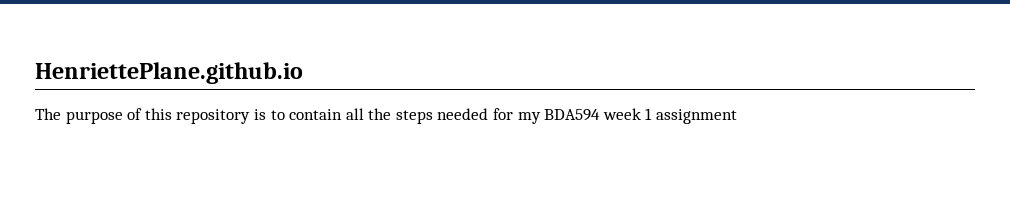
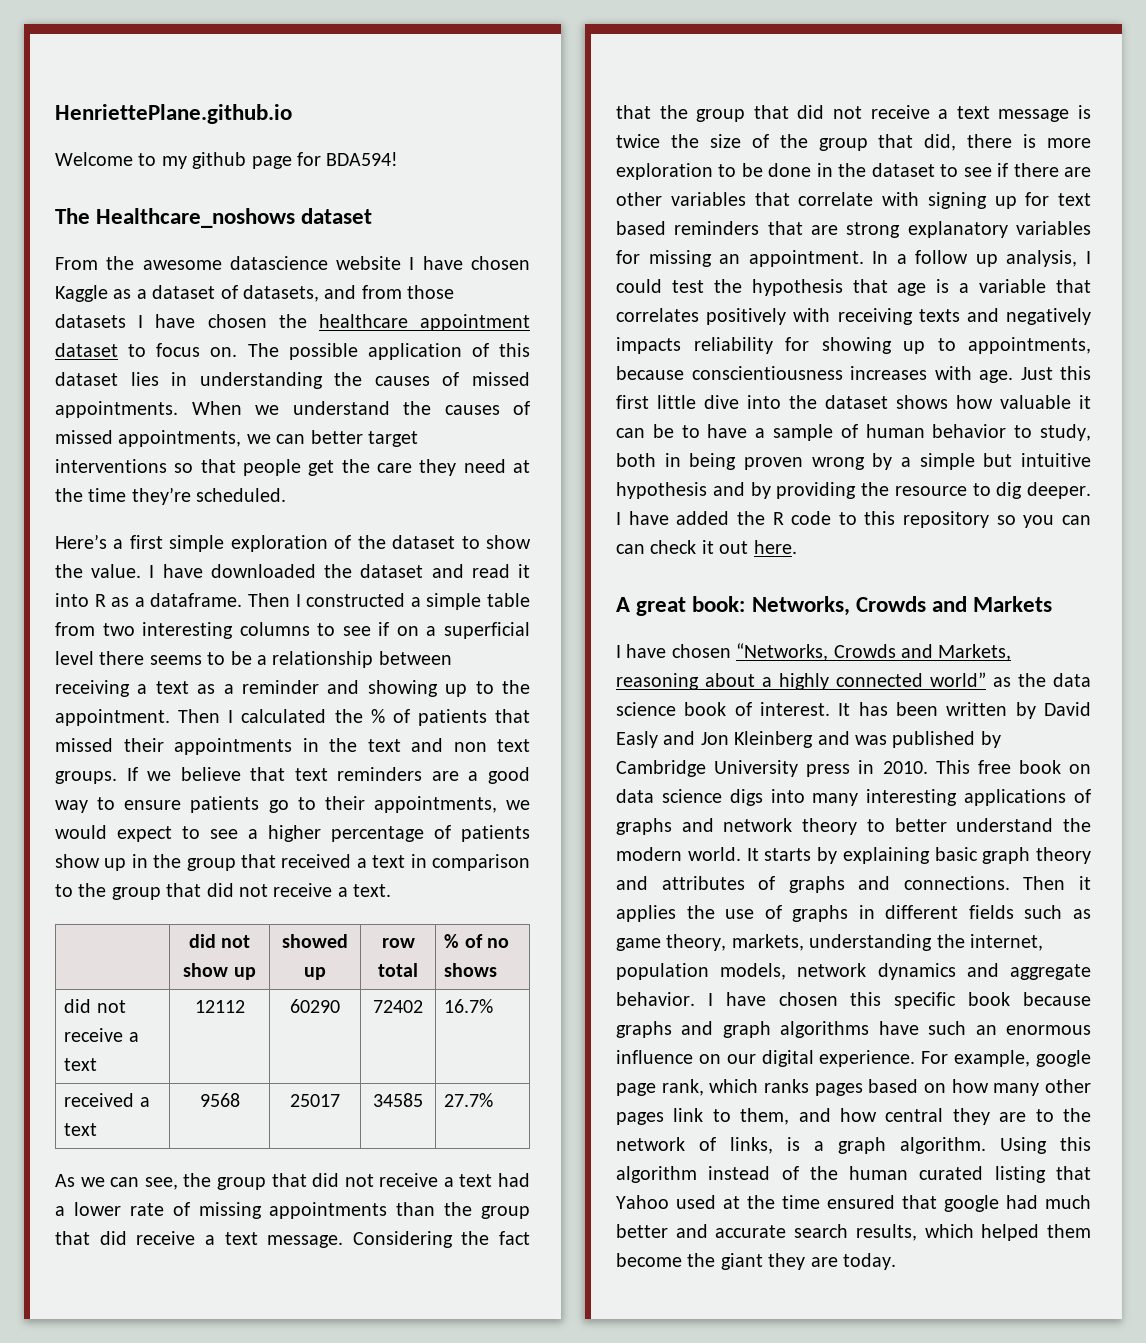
- The purpose of this repository is to contain all the steps needed for my BDA594 week 1 assignment
+ Welcome to my github page for BDA594!
+ The Healthcare_noshows dataset
+ From the awesome datascience website I have chosen Kaggle as a dataset of datasets, and from those datasets I have chosen the healthcare appointment dataset to focus on. The possible application of this dataset lies in understanding the causes of missed appointments. When we understand the causes of missed appointments, we can better target interventions so that people get the care they need at the time they’re scheduled.
+ Here’s a first simple exploration of the dataset to show the value. I have downloaded the dataset and read it into R as a dataframe. Then I constructed a simple table from two interesting columns to see if on a superficial level there seems to be a relationship between receiving a text as a reminder and showing up to the appointment. Then I calculated the % of patients that missed their appointments in the text and non text groups. If we believe that text reminders are a good way to ensure patients go to their appointments, we would expect to see a higher percentage of patients show up in the group that received a text in comparison to the group that did not receive a text.
+ | did not show up | showed up | row total | % of no shows
+ did not receive a text | 12112 | 60290 | 72402 | 16.7%
+ received a text | 9568 | 25017 | 34585 | 27.7%
+ As we can see, the group that did not receive a text had a lower rate of missing appointments than the group that did receive a text message. Considering the fact that the group that did not receive a text message is twice the size of the group that did, there is more exploration to be done in the dataset to see if there are other variables that correlate with signing up for text based reminders that are strong explanatory variables for missing an appointment. In a follow up analysis, I could test the hypothesis that age is a variable that correlates positively with receiving texts and negatively impacts reliability for showing up to appointments, because conscientiousness increases with age. Just this first little dive into the dataset shows how valuable it can be to have a sample of human behavior to study, both in being proven wrong by a simple but intuitive hypothesis and by providing the resource to dig deeper. I have added the R code to this repository so you can can check it out here.
+ A great book: Networks, Crowds and Markets
+ I have chosen “Networks, Crowds and Markets, reasoning about a highly connected world” as the data science book of interest. It has been written by David Easly and Jon Kleinberg and was published by Cambridge University press in 2010. This free book on data science digs into many interesting applications of graphs and network theory to better understand the modern world. It starts by explaining basic graph theory and attributes of graphs and connections. Then it applies the use of graphs in different fields such as game theory, markets, understanding the internet, population models, network dynamics and aggregate behavior. I have chosen this specific book because graphs and graph algorithms have such an enormous influence on our digital experience. For example, google page rank, which ranks pages based on how many other pages link to them, and how central they are to the network of links, is a graph algorithm. Using this algorithm instead of the human curated listing that Yahoo used at the time ensured that google had much better and accurate search results, which helped them become the giant they are today.

